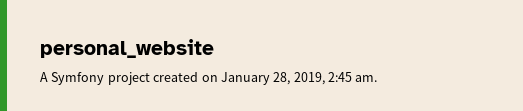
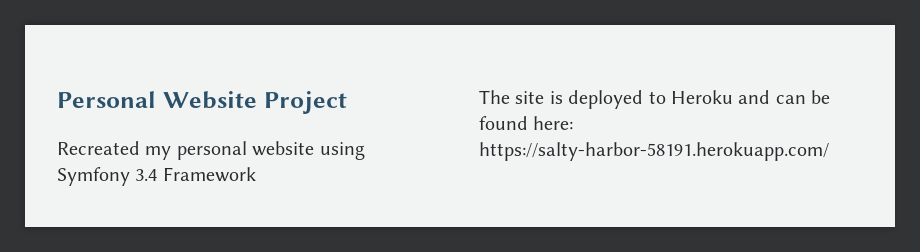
- personal_website
- A Symfony project created on January 28, 2019, 2:45 am.
+ Personal Website Project
+ Recreated my personal website using Symfony 3.4 Framework
+ The site is deployed to Heroku and can be found here: https://salty-harbor-58191.herokuapp.com/

